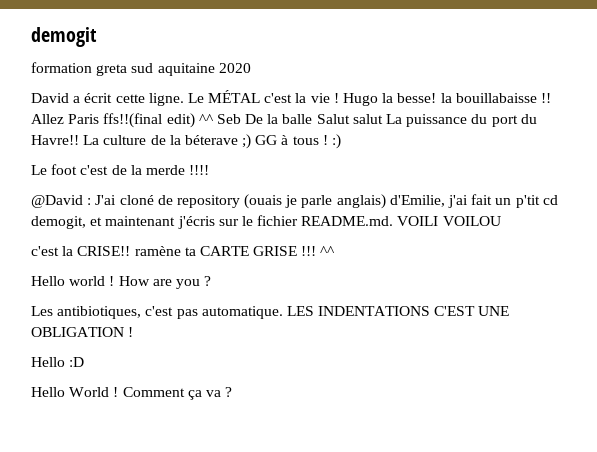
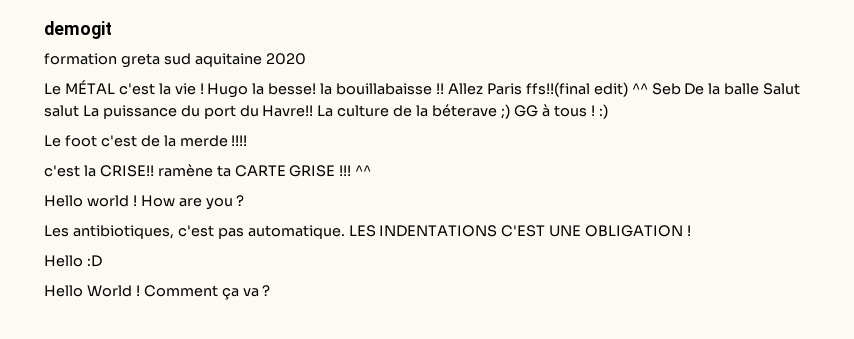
- David a écrit cette ligne.
- @David : J'ai cloné de repository (ouais je parle anglais) d'Emilie, j'ai fait un p'tit cd demogit, et maintenant j'écris sur le fichier README.md. VOILI VOILOU

